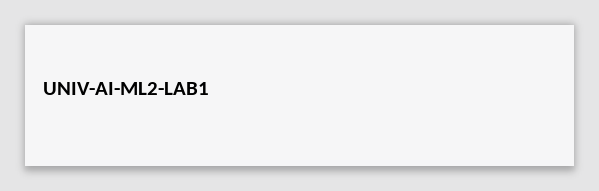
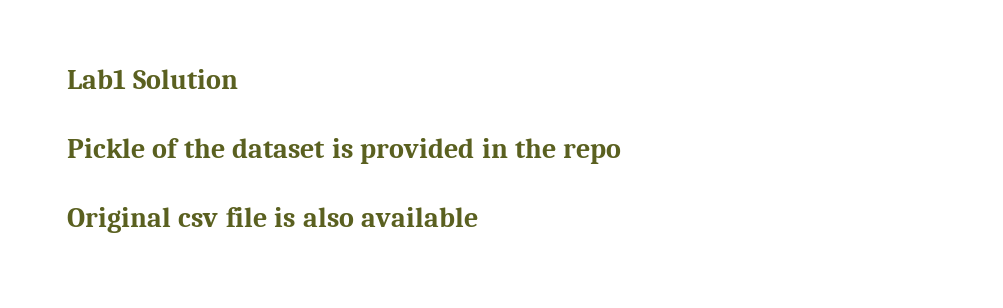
- UNIV-AI-ML2-LAB1
+ Lab1 Solution
+ Pickle of the dataset is provided in the repo
+ Original csv file is also available

